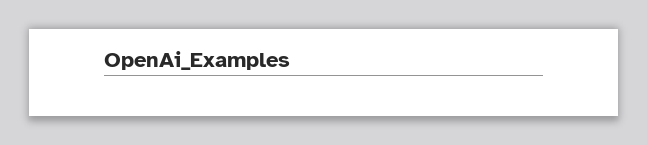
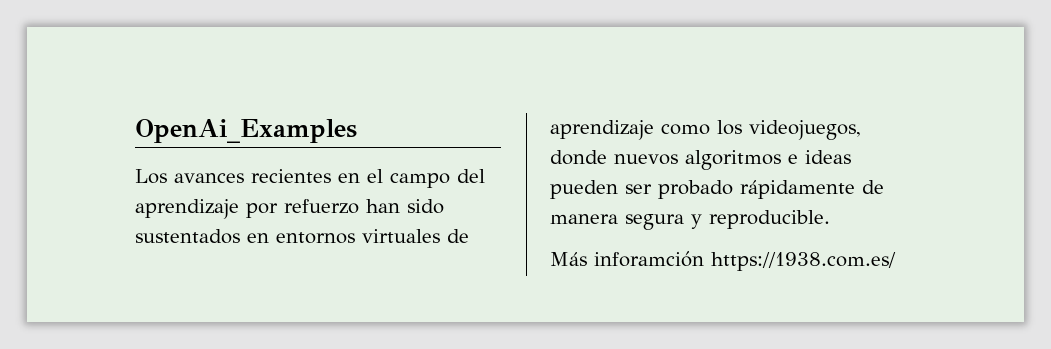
+ Los avances recientes en el campo del aprendizaje por refuerzo han sido sustentados en entornos virtuales de aprendizaje como los videojuegos, donde nuevos algoritmos e ideas pueden ser probado rápidamente de manera segura y reproducible.
+ Más inforamción https://1938.com.es/

